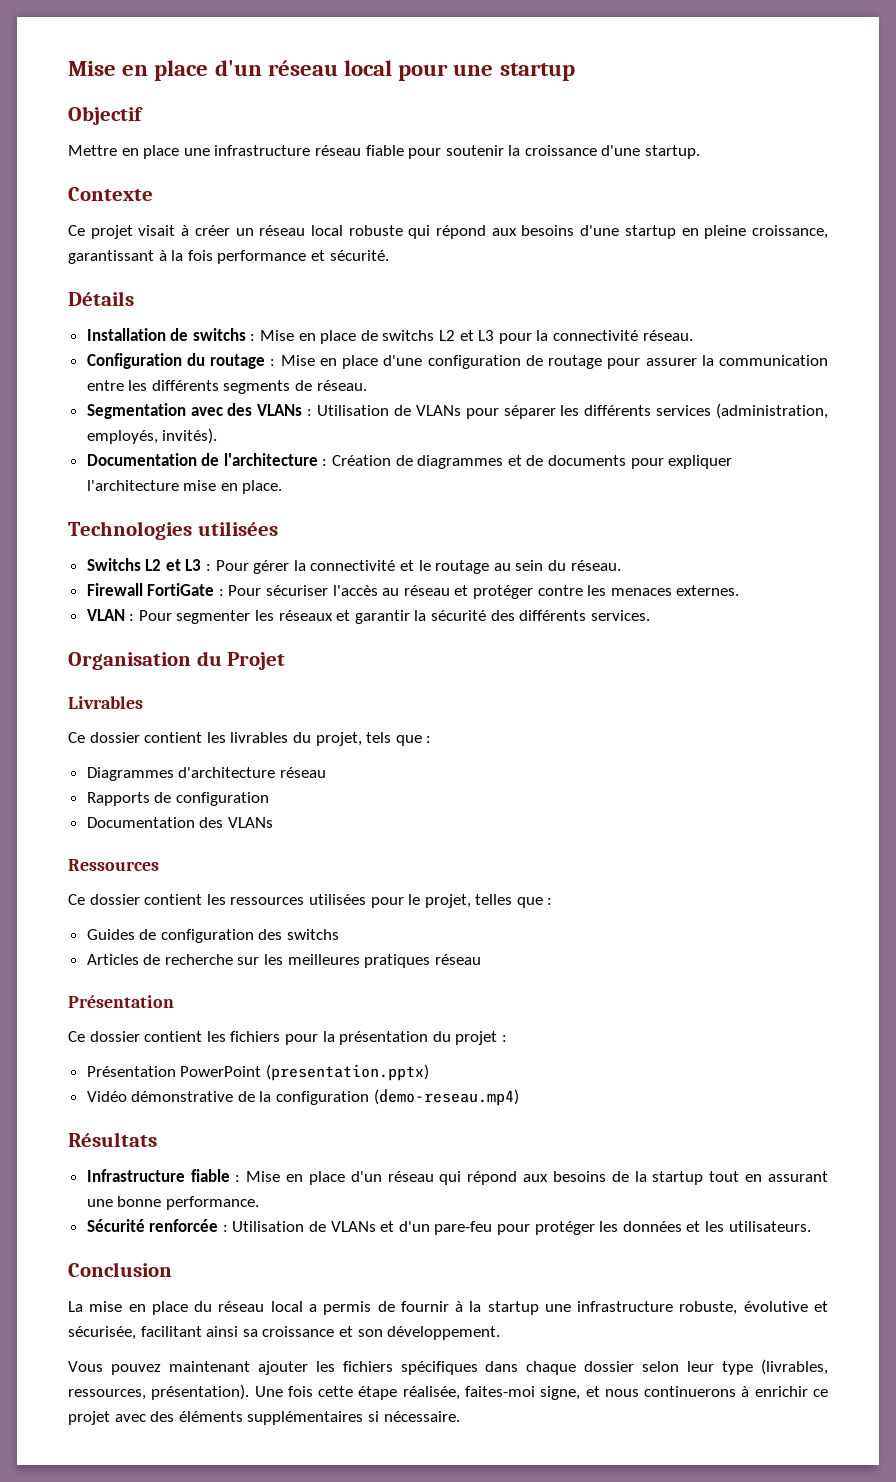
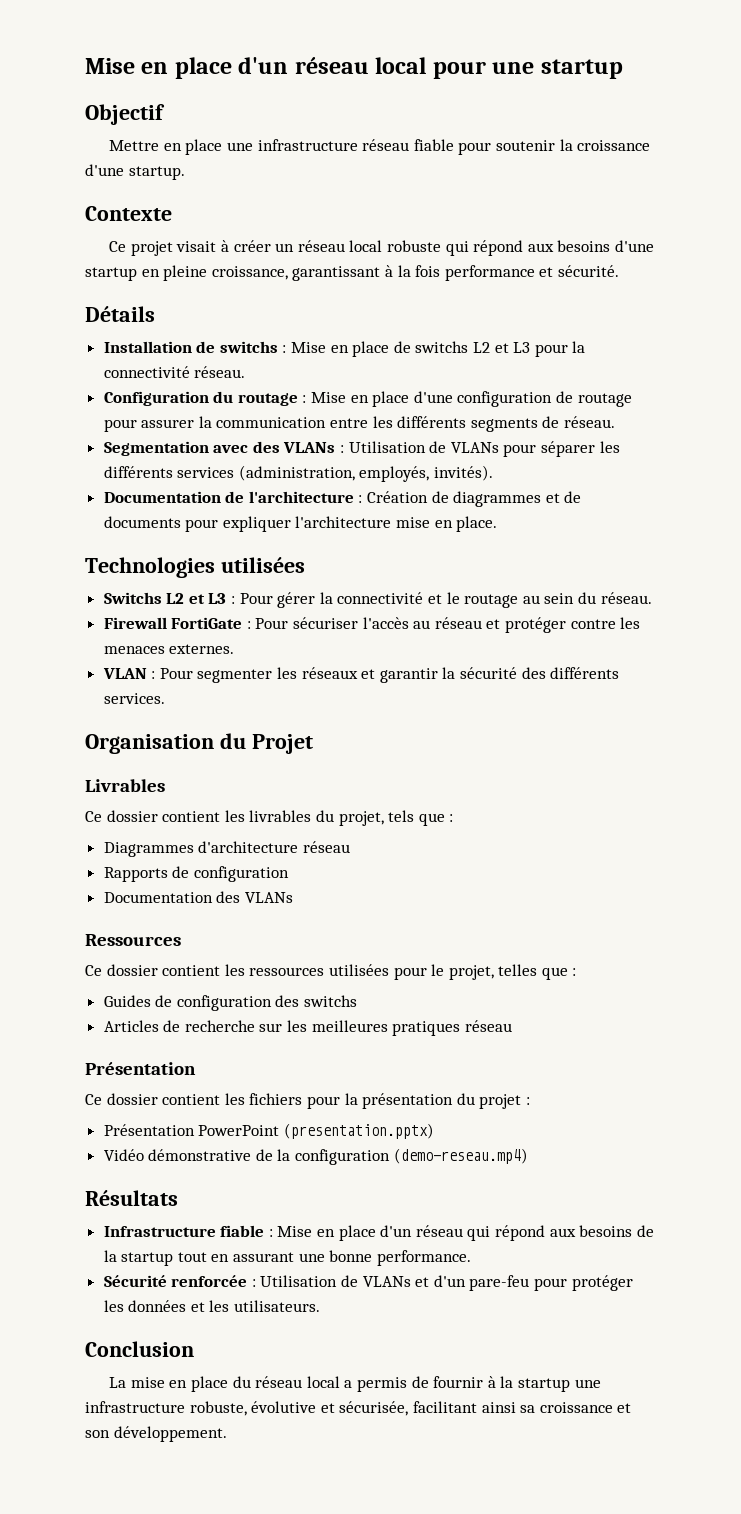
- Vous pouvez maintenant ajouter les fichiers spécifiques dans chaque dossier selon leur type (livrables, ressources, présentation). Une fois cette étape réalisée, faites-moi signe, et nous continuerons à enrichir ce projet avec des éléments supplémentaires si nécessaire.

